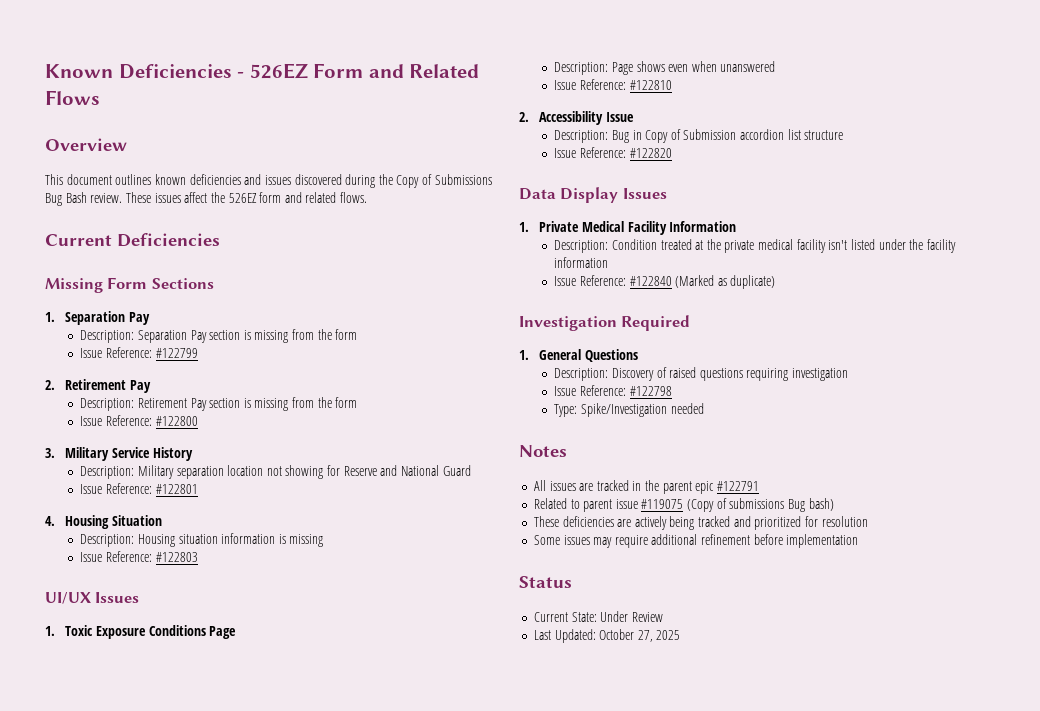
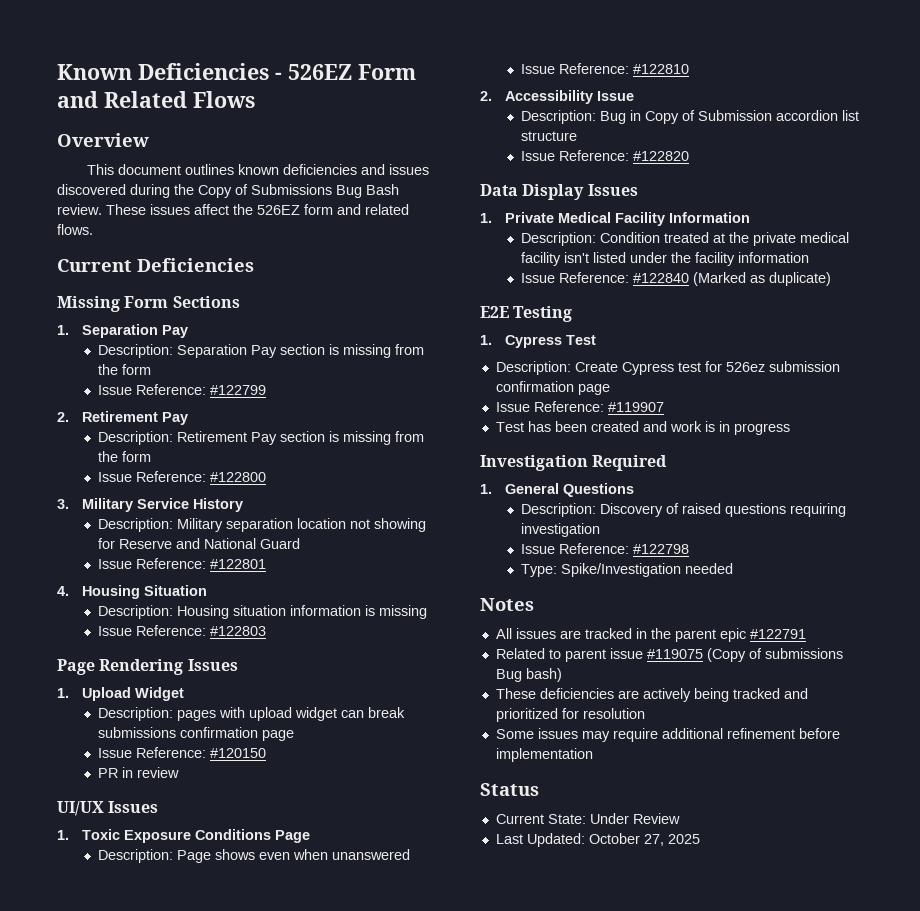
+ Page Rendering Issues
+ 1. Upload Widget
+ Description: pages with upload widget can break submissions confirmation page
+ Issue Reference: #120150
+ PR in review
+ E2E Testing
+ 1. Cypress Test
+ Description: Create Cypress test for 526ez submission confirmation page
+ Issue Reference: #119907
+ Test has been created and work is in progress

